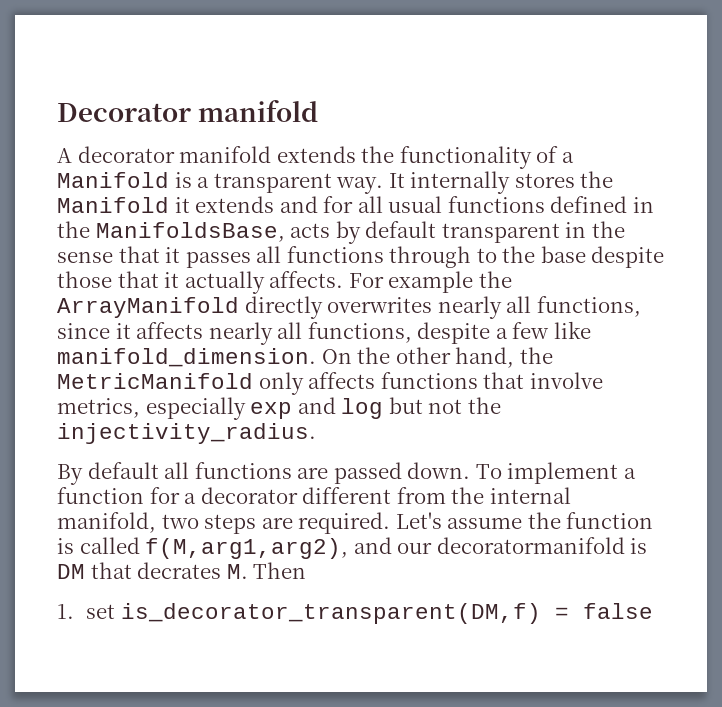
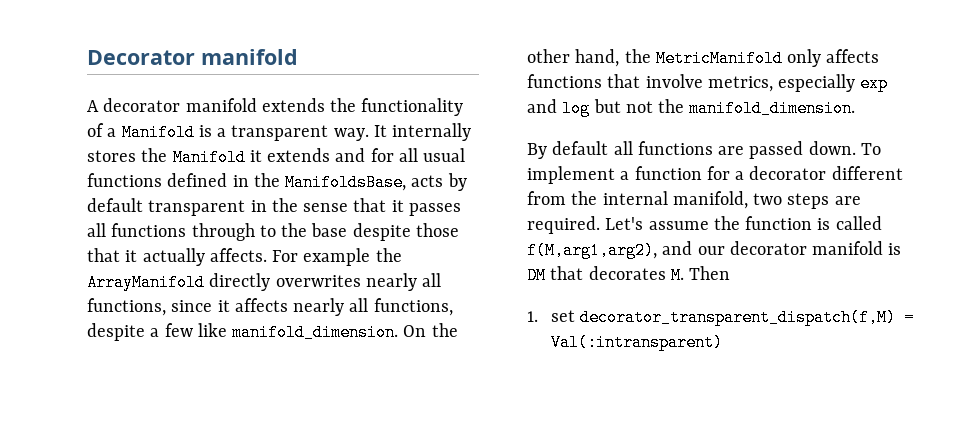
- On the other hand, the MetricManifold only affects functions that involve metrics, especially exp and log but not the injectivity_radius.
+ On the other hand, the MetricManifold only affects functions that involve metrics, especially exp and log but not the manifold_dimension.
- Let's assume the function is called f(M,arg1,arg2), and our decoratormanifold is DM that decrates M. Then
+ Let's assume the function is called f(M,arg1,arg2), and our decorator manifold is DM that decorates M. Then
- 1. set is_decorator_transparent(DM,f) = false
+ 1. set decorator_transparent_dispatch(f,M) = Val(:intransparent)

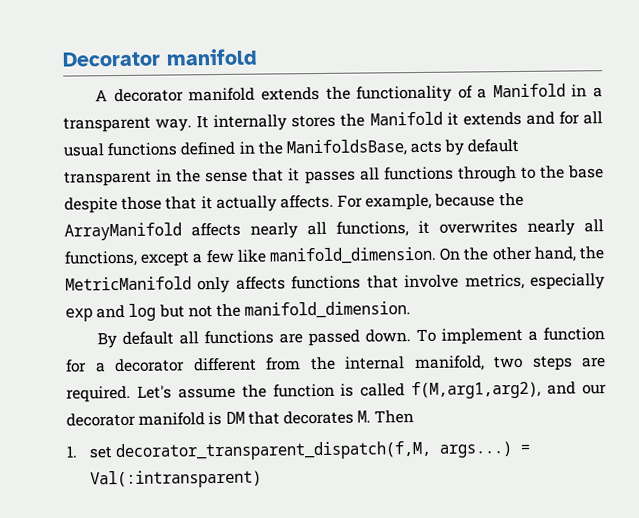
- A decorator manifold extends the functionality of a Manifold is a transparent way.
+ A decorator manifold extends the functionality of a Manifold in a transparent way.
- For example the ArrayManifold directly overwrites nearly all functions, since it affects nearly all functions, despite a few like manifold_dimension.
+ For example, because the ArrayManifold affects nearly all functions, it overwrites nearly all functions, except a few like manifold_dimension.
- 1. set decorator_transparent_dispatch(f,M) = Val(:intransparent)
+ 1. set decorator_transparent_dispatch(f,M, args...) = Val(:intransparent)

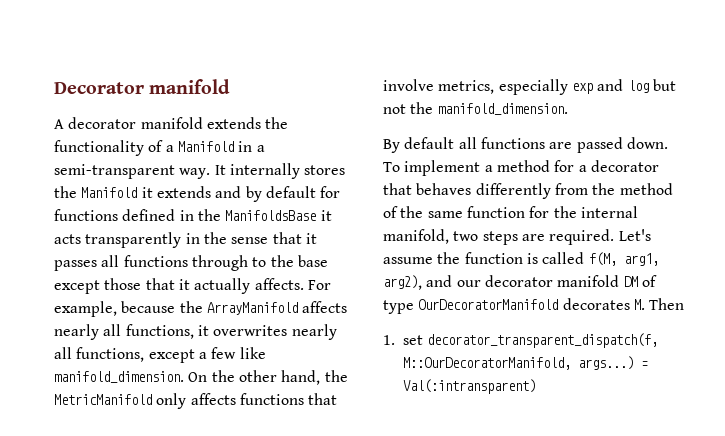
- A decorator manifold extends the functionality of a Manifold in a transparent way.
+ A decorator manifold extends the functionality of a Manifold in a semi-transparent way.
- It internally stores the Manifold it extends and for all usual functions defined in the ManifoldsBase, acts by default transparent in the sense that it passes all functions through to the base despite those that it actually affects.
+ It internally stores the Manifold it extends and by default for functions defined in the ManifoldsBase it acts transparently in the sense that it passes all functions through to the base except those that it actually affects.
- To implement a function for a decorator different from the internal manifold, two steps are required.
+ To implement a method for a decorator that behaves differently from the method of the same function for the internal manifold, two steps are required.
- Let's assume the function is called f(M,arg1,arg2), and our decorator manifold is DM that decorates M. Then
+ Let's assume the function is called f(M, arg1, arg2), and our decorator manifold DM of type OurDecoratorManifold decorates M. Then
- 1. set decorator_transparent_dispatch(f,M, args...)
+ 1. set decorator_transparent_dispatch(f, M::OurDecoratorManifold, args...)

